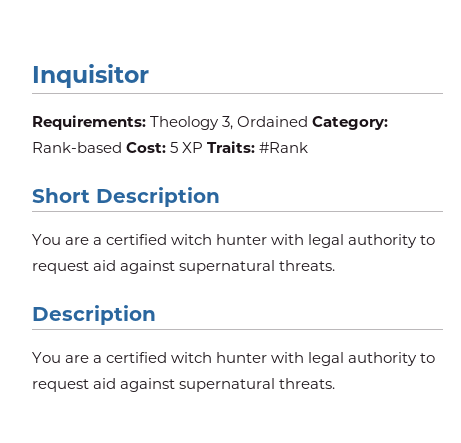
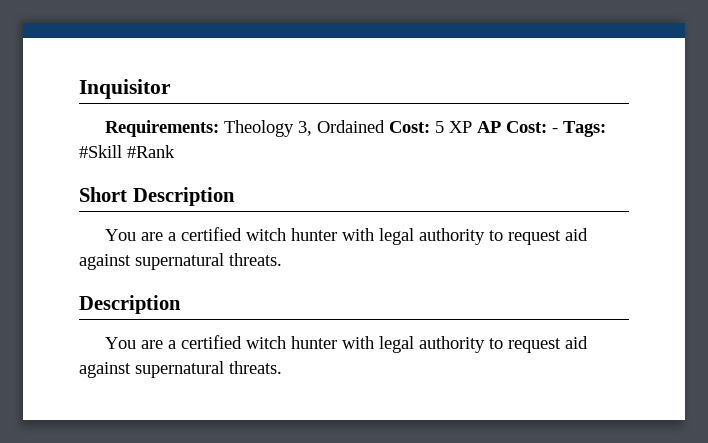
- Requirements: Theology 3, Ordained Category: Rank-based Cost: 5 XP Traits: #Rank
+ Requirements: Theology 3, Ordained Cost: 5 XP AP Cost: - Tags: #Skill #Rank

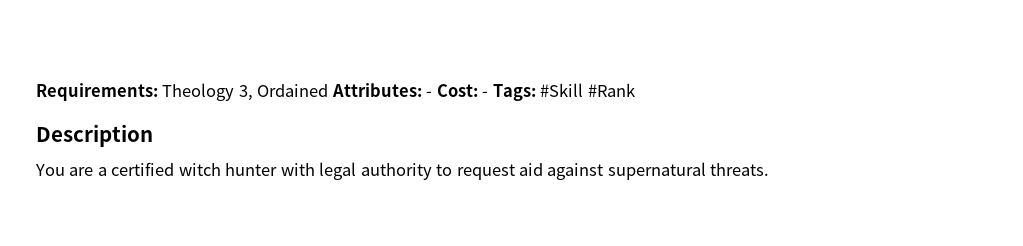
- Inquisitor
- Requirements: Theology 3, Ordained Cost: 5 XP AP Cost: - Tags: #Skill #Rank
+ Requirements: Theology 3, Ordained Attributes: - Cost: - Tags: #Skill #Rank
- Short Description
- You are a certified witch hunter with legal authority to request aid against supernatural threats.

